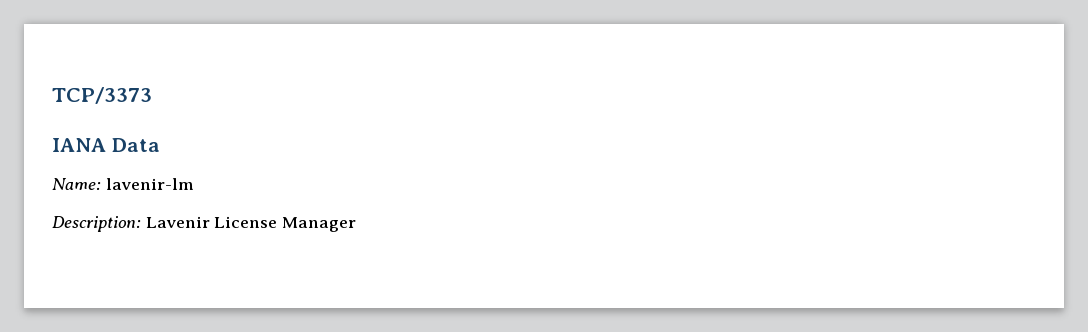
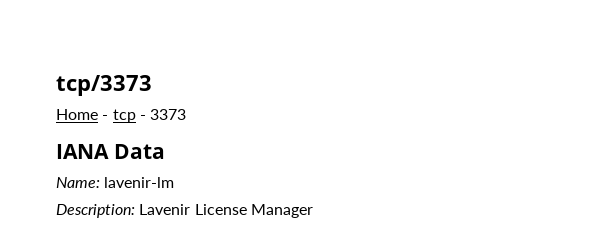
- TCP/3373
+ tcp/3373
+ Home - tcp - 3373

